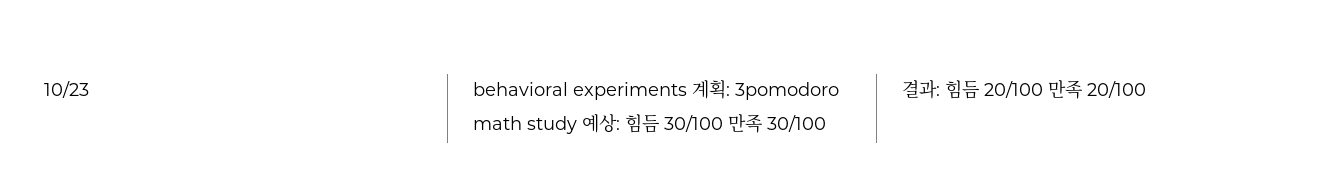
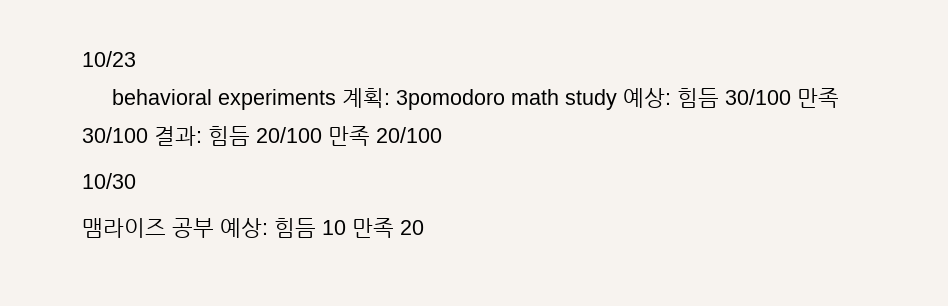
+ 10/30
+ 맴라이즈 공부 예상: 힘듬 10 만족 20

